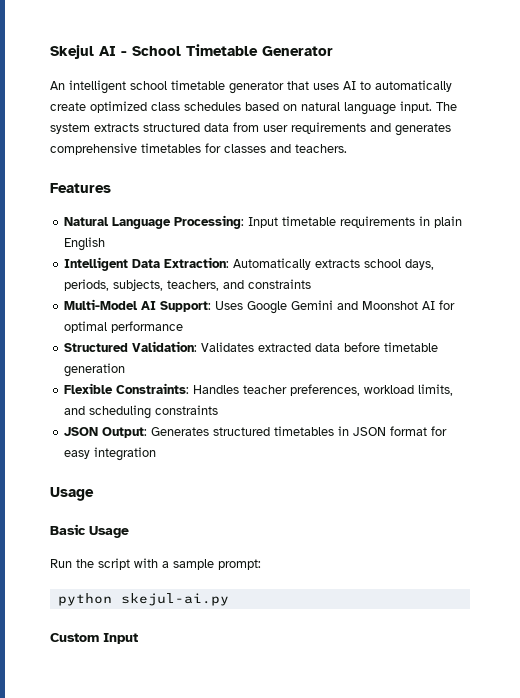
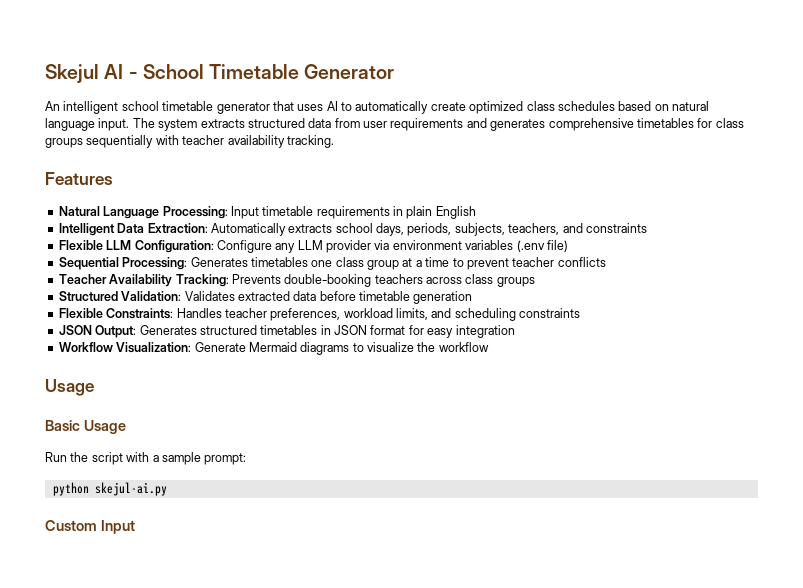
- The system extracts structured data from user requirements and generates comprehensive timetables for classes and teachers.
+ The system extracts structured data from user requirements and generates comprehensive timetables for class groups sequentially with teacher availability tracking.
- Multi-Model AI Support: Uses Google Gemini and Moonshot AI for optimal performance
+ Flexible LLM Configuration: Configure any LLM provider via environment variables (.env file)
+ Sequential Processing: Generates timetables one class group at a time to prevent teacher conflicts
+ Teacher Availability Tracking: Prevents double-booking teachers across class groups
+ Workflow Visualization: Generate Mermaid diagrams to visualize the workflow

